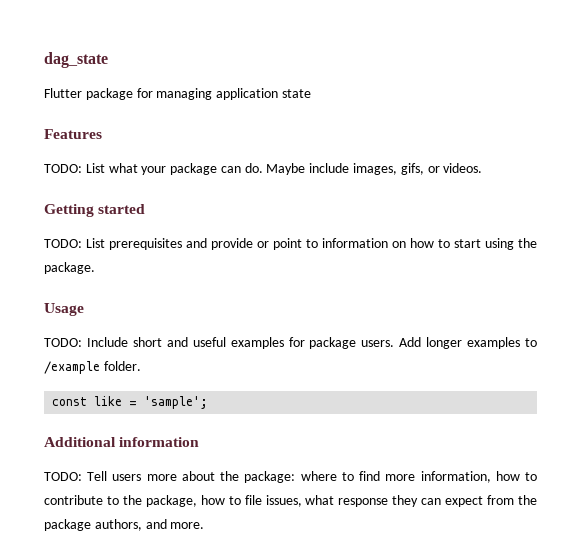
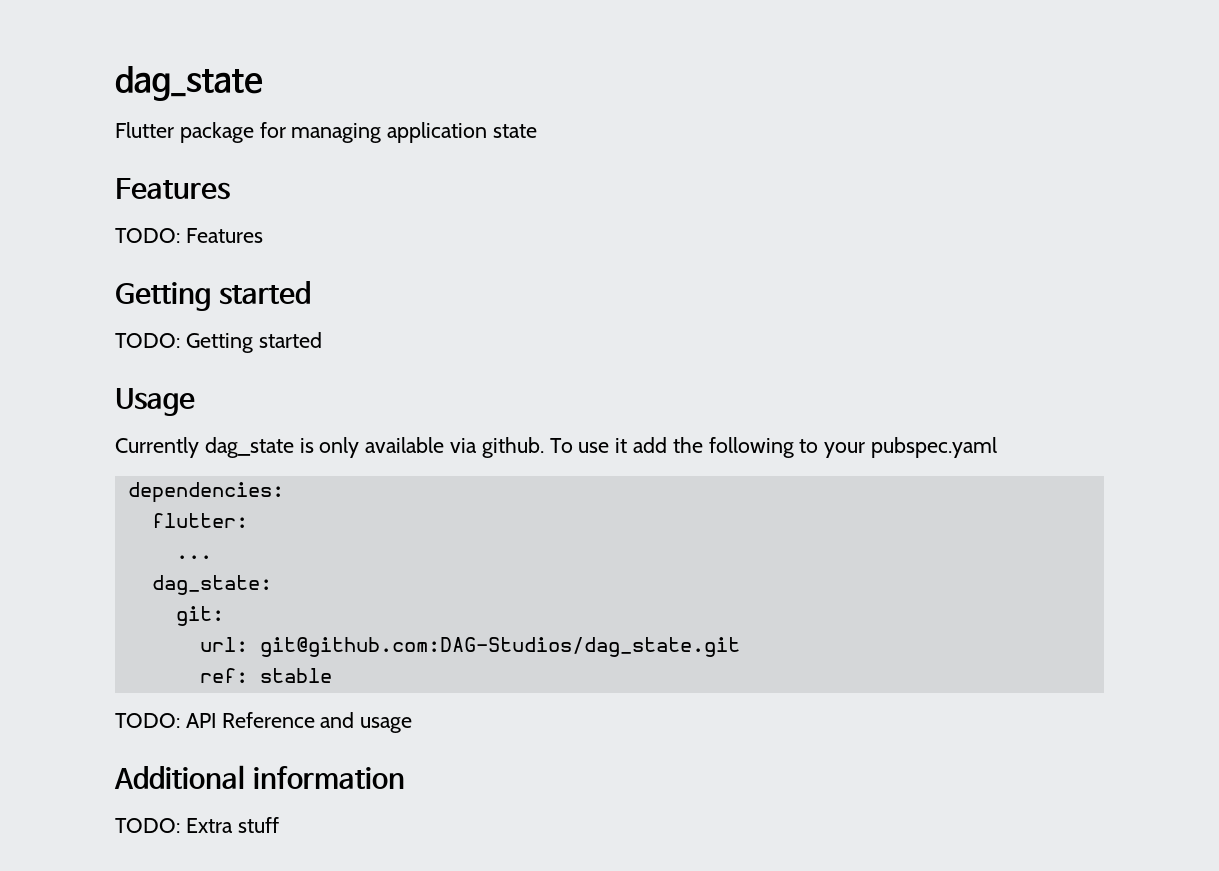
- TODO: List what your package can do. Maybe include images, gifs, or videos.
+ TODO: Features
  Getting started
- TODO: List prerequisites and provide or point to information on how to start using the package.
+ TODO: Getting started
  Usage
- TODO: Include short and useful examples for package users. Add longer examples to /example folder.
- const like = 'sample';
+ Currently dag_state is only available via github. To use it add the following to your pubspec.yaml
+ dependencies:
+ flutter:
+ ...
+ dag_state:
+ git:
+ url: git@github.com:DAG-Studios/dag_state.git
+ ref: stable
+ TODO: API Reference and usage
  Additional information
- TODO: Tell users more about the package: where to find more information, how to contribute to the package, how to file issues, what response they can expect from the package authors, and more.
+ TODO: Extra stuff

